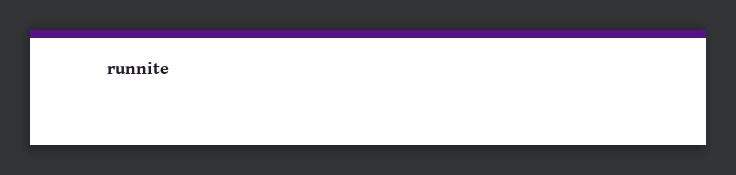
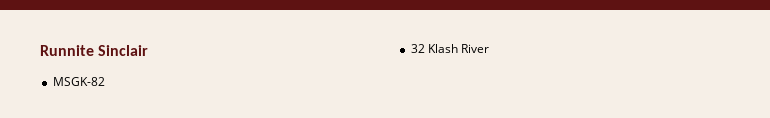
- runnite
+ Runnite Sinclair
+ MSGK-82
+ 32 Klash River

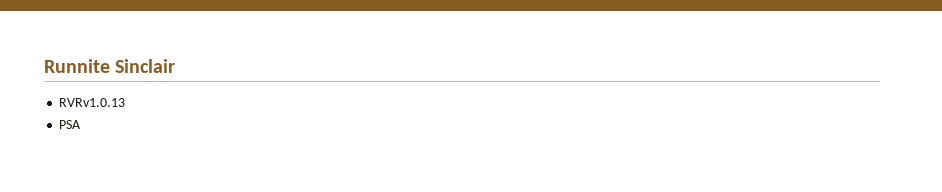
- MSGK-82
- 32 Klash River
+ RVRv1.0.13
+ PSA

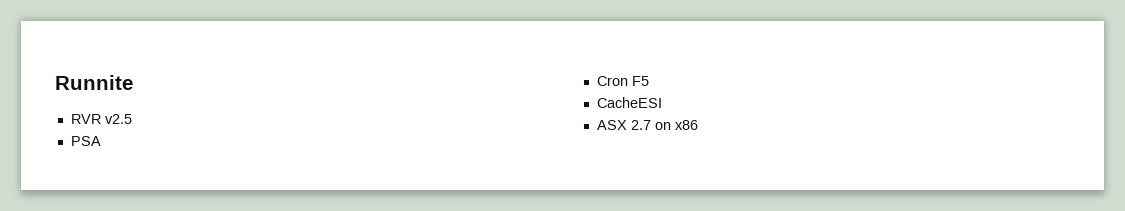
- Runnite Sinclair
- RVRv1.0.13
+ Runnite
+ RVR v2.5
+ Cron F5
+ CacheESI
+ ASX 2.7 on x86

